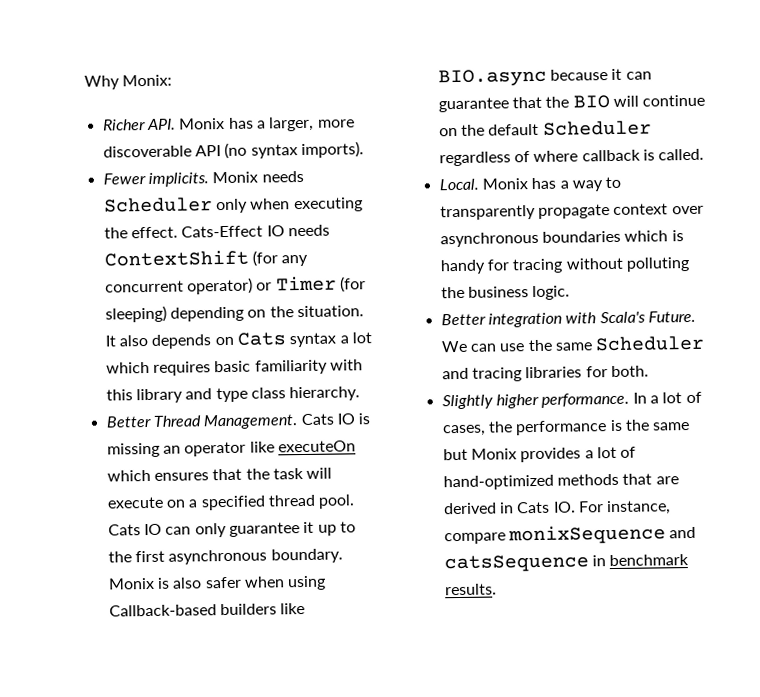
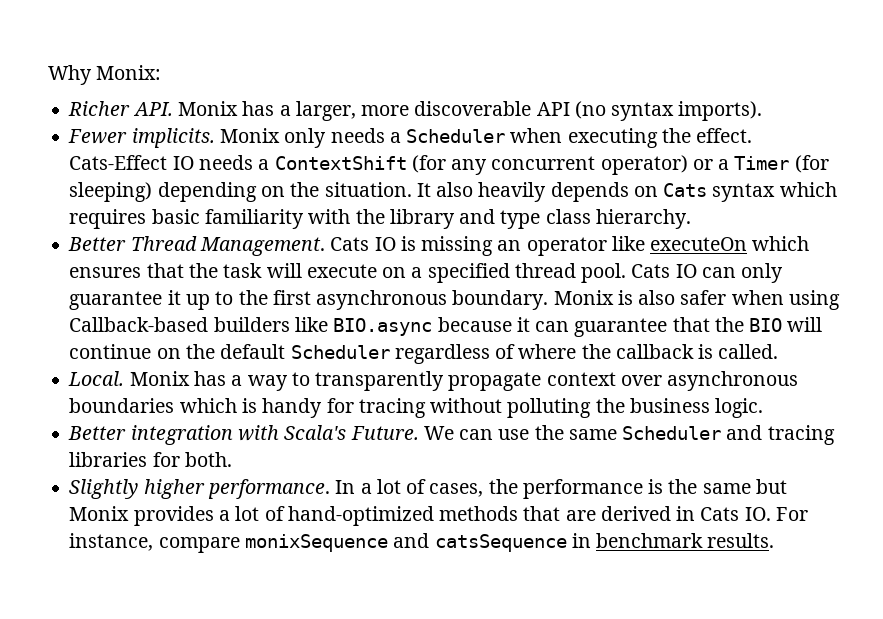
- Monix needs Scheduler only when executing the effect.
+ Monix only needs a Scheduler when executing the effect.
- Cats-Effect IO needs ContextShift (for any concurrent operator) or Timer (for sleeping) depending on the situation.
+ Cats-Effect IO needs a ContextShift (for any concurrent operator) or a Timer (for sleeping) depending on the situation.
- It also depends on Cats syntax a lot which requires basic familiarity with this library and type class hierarchy.
+ It also heavily depends on Cats syntax which requires basic familiarity with the library and type class hierarchy.
- Monix is also safer when using Callback-based builders like BIO.async because it can guarantee that the BIO will continue on the default Scheduler regardless of where callback is called.
+ Monix is also safer when using Callback-based builders like BIO.async because it can guarantee that the BIO will continue on the default Scheduler regardless of where the callback is called.

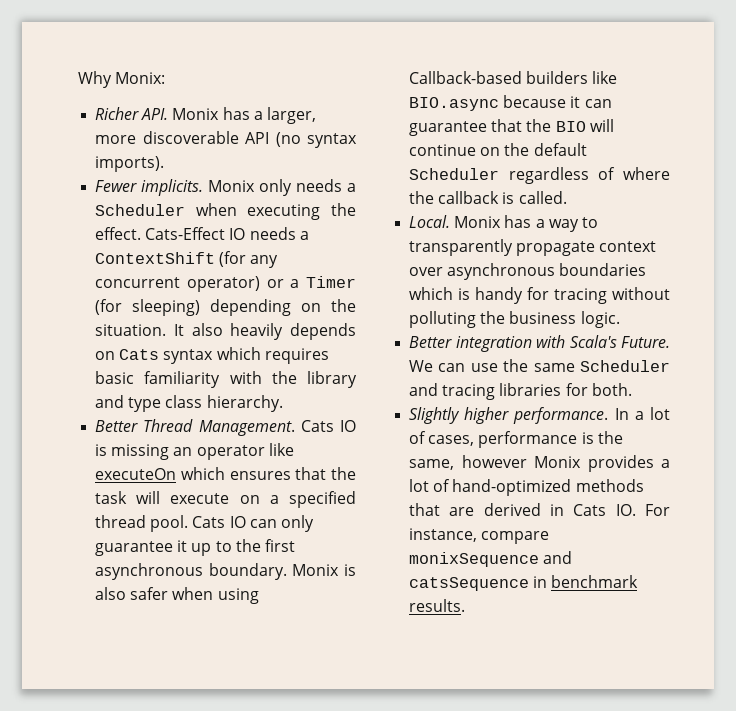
- In a lot of cases, the performance is the same but Monix provides a lot of hand-optimized methods that are derived in Cats IO. For instance, compare monixSequence and catsSequence in benchmark results.
+ In a lot of cases, performance is the same, however Monix provides a lot of hand-optimized methods that are derived in Cats IO. For instance, compare monixSequence and catsSequence in benchmark results.

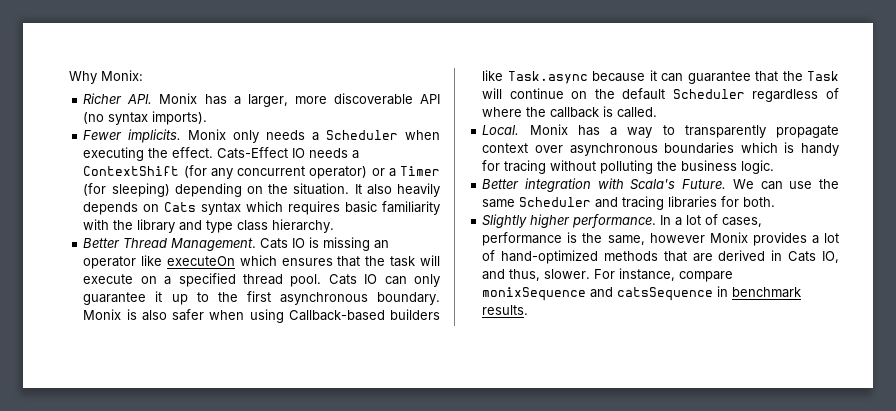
- Monix is also safer when using Callback-based builders like BIO.async because it can guarantee that the BIO will continue on the default Scheduler regardless of where the callback is called.
+ Monix is also safer when using Callback-based builders like Task.async because it can guarantee that the Task will continue on the default Scheduler regardless of where the callback is called.
- In a lot of cases, performance is the same, however Monix provides a lot of hand-optimized methods that are derived in Cats IO. For instance, compare monixSequence and catsSequence in benchmark results.
+ In a lot of cases, performance is the same, however Monix provides a lot of hand-optimized methods that are derived in Cats IO, and thus, slower. For instance, compare monixSequence and catsSequence in benchmark results.

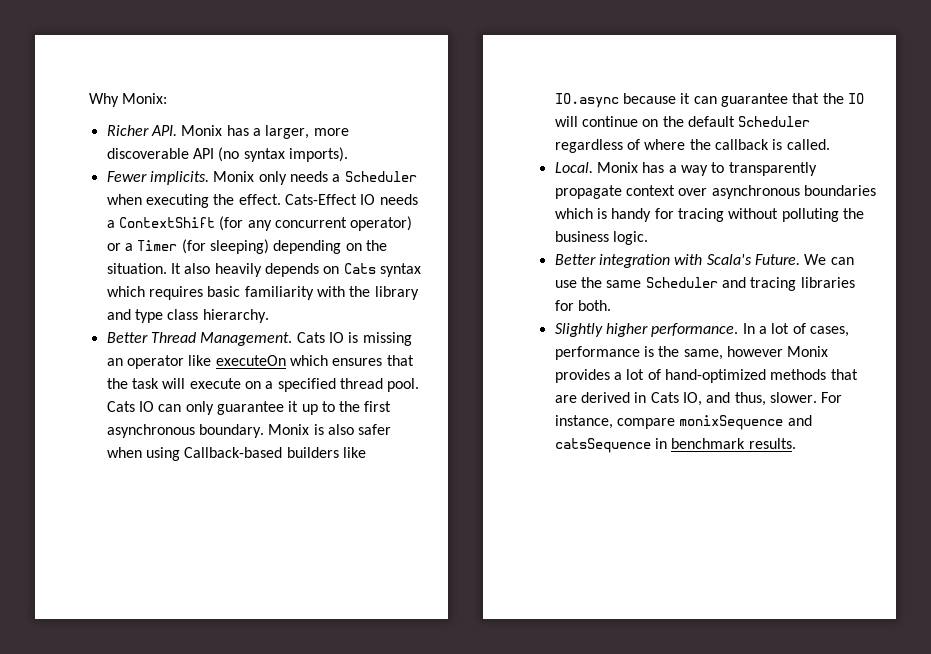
- Monix is also safer when using Callback-based builders like Task.async because it can guarantee that the Task will continue on the default Scheduler regardless of where the callback is called.
+ Monix is also safer when using Callback-based builders like IO.async because it can guarantee that the IO will continue on the default Scheduler regardless of where the callback is called.

